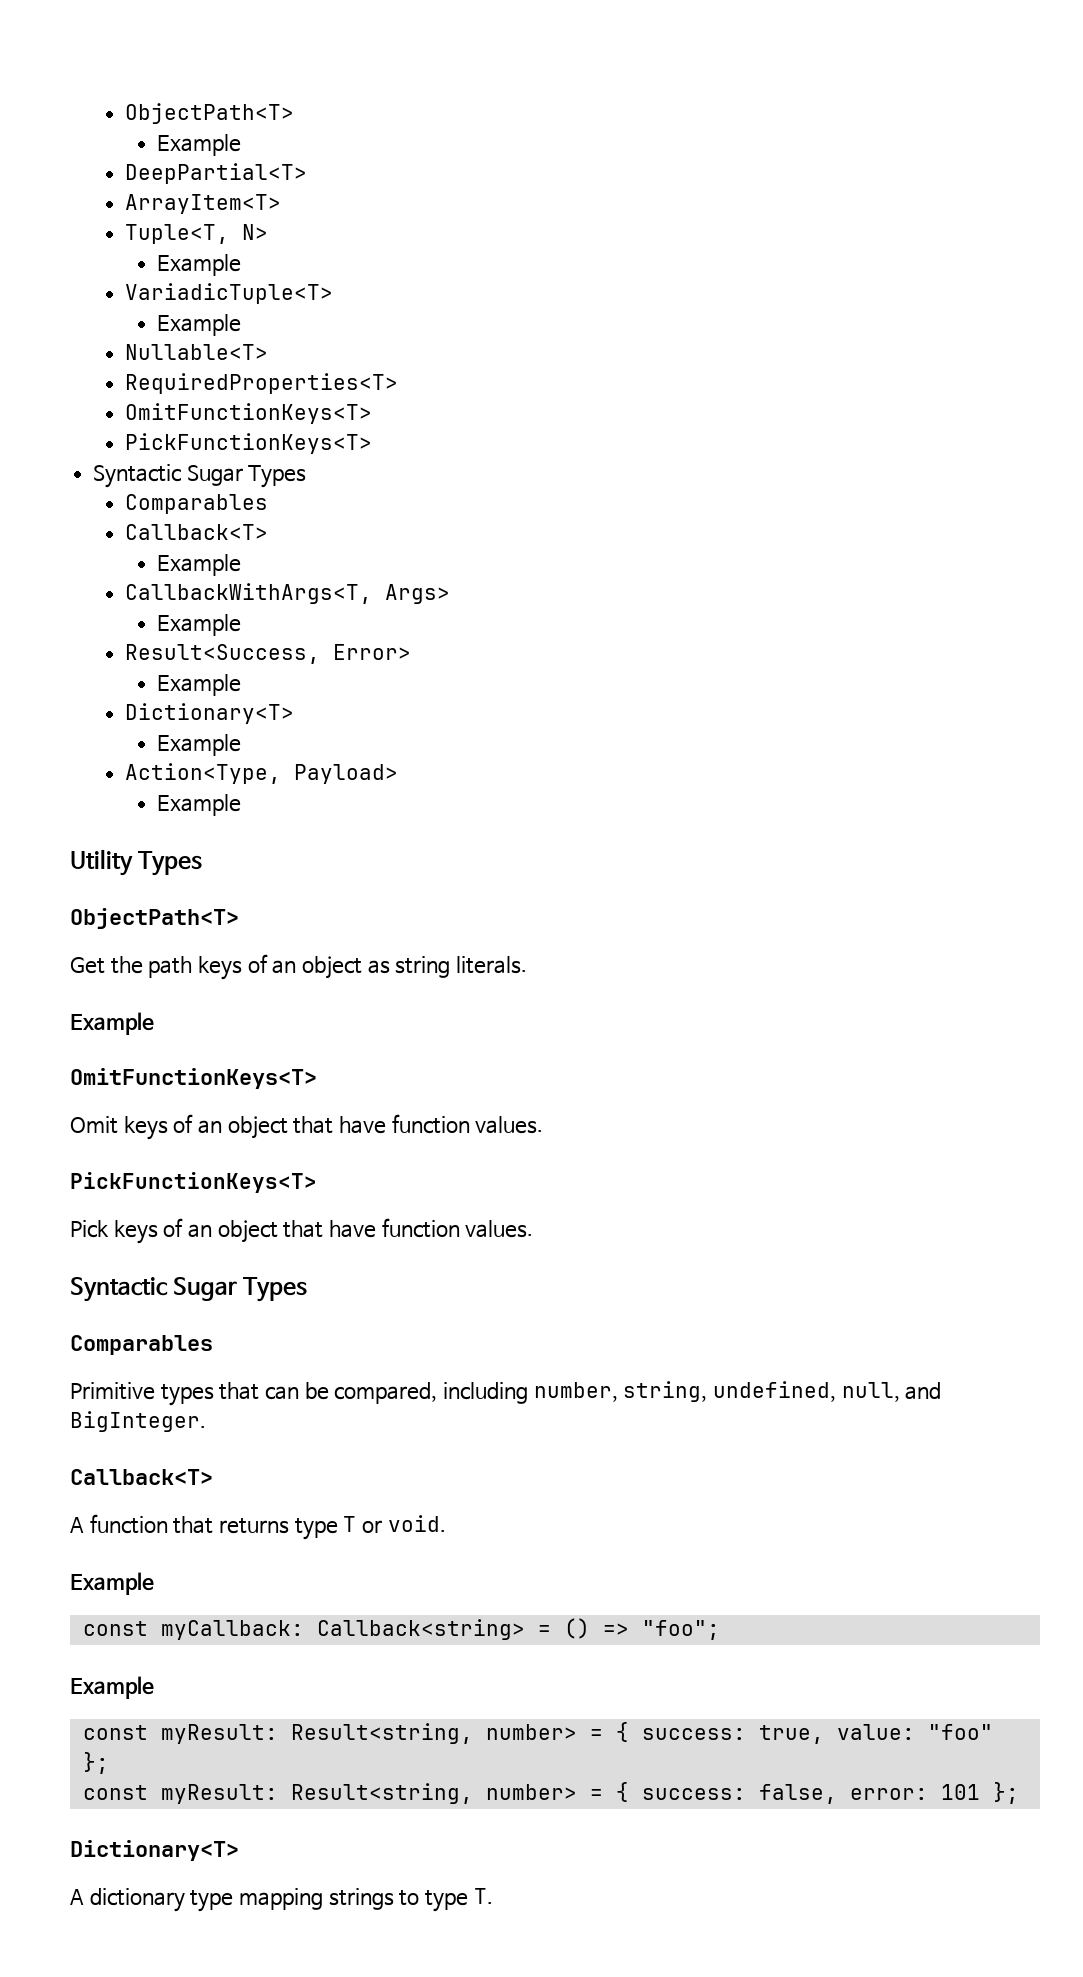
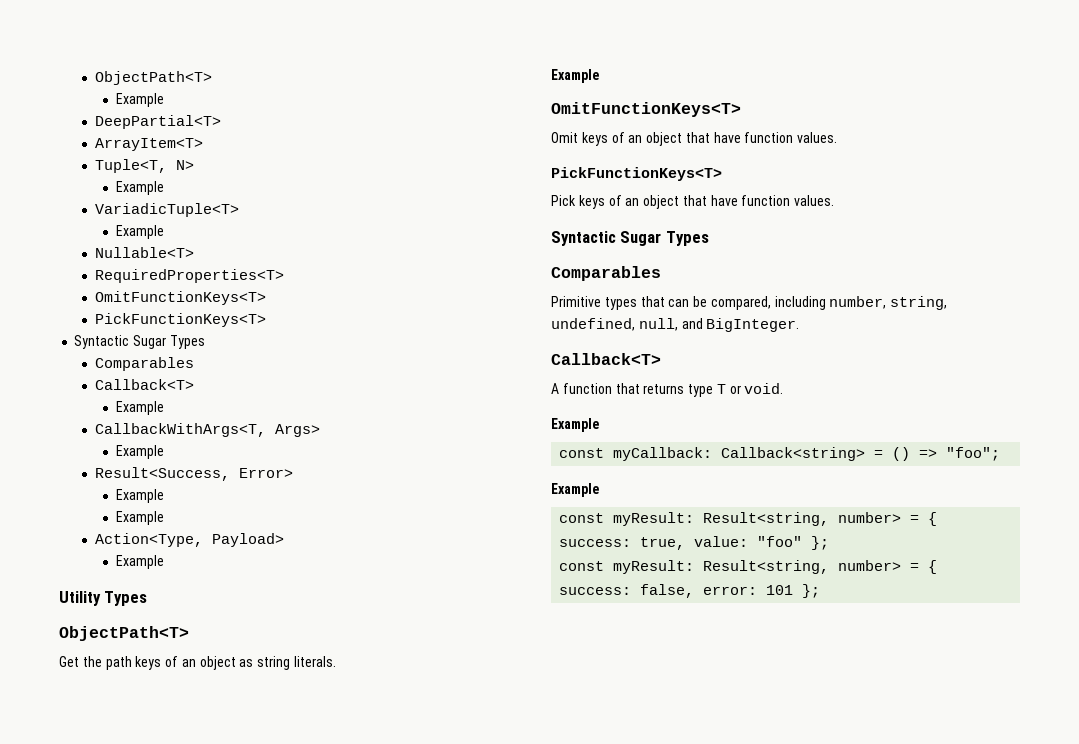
  Result<Success, Error>
  Example
- Dictionary<T>
  const myResult: Result<string, number> = { success: false, error: 101 };
- Dictionary<T>
- A dictionary type mapping strings to type T.

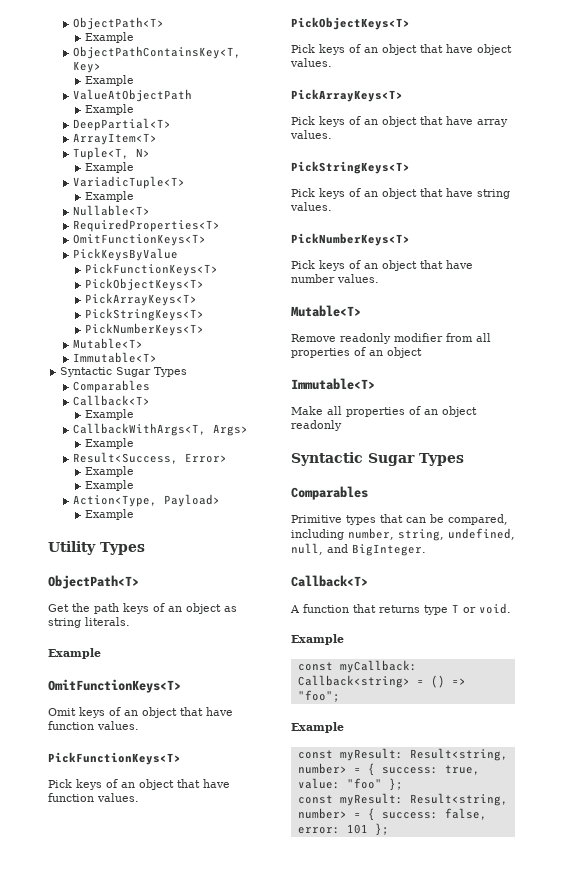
+ ObjectPathContainsKey<T, Key>
+ Example
+ ValueAtObjectPath
+ Example
  RequiredProperties<T>
  OmitFunctionKeys<T>
+ PickKeysByValue
  PickFunctionKeys<T>
+ PickObjectKeys<T>
+ PickArrayKeys<T>
+ PickStringKeys<T>
+ PickNumberKeys<T>
+ Mutable<T>
+ Immutable<T>
  Pick keys of an object that have function values.
+ PickObjectKeys<T>
+ Pick keys of an object that have object values.
+ PickArrayKeys<T>
+ Pick keys of an object that have array values.
+ PickStringKeys<T>
+ Pick keys of an object that have string values.
+ PickNumberKeys<T>
+ Pick keys of an object that have number values.
+ Mutable<T>
+ Remove readonly modifier from all properties of an object
+ Immutable<T>
+ Make all properties of an object readonly

